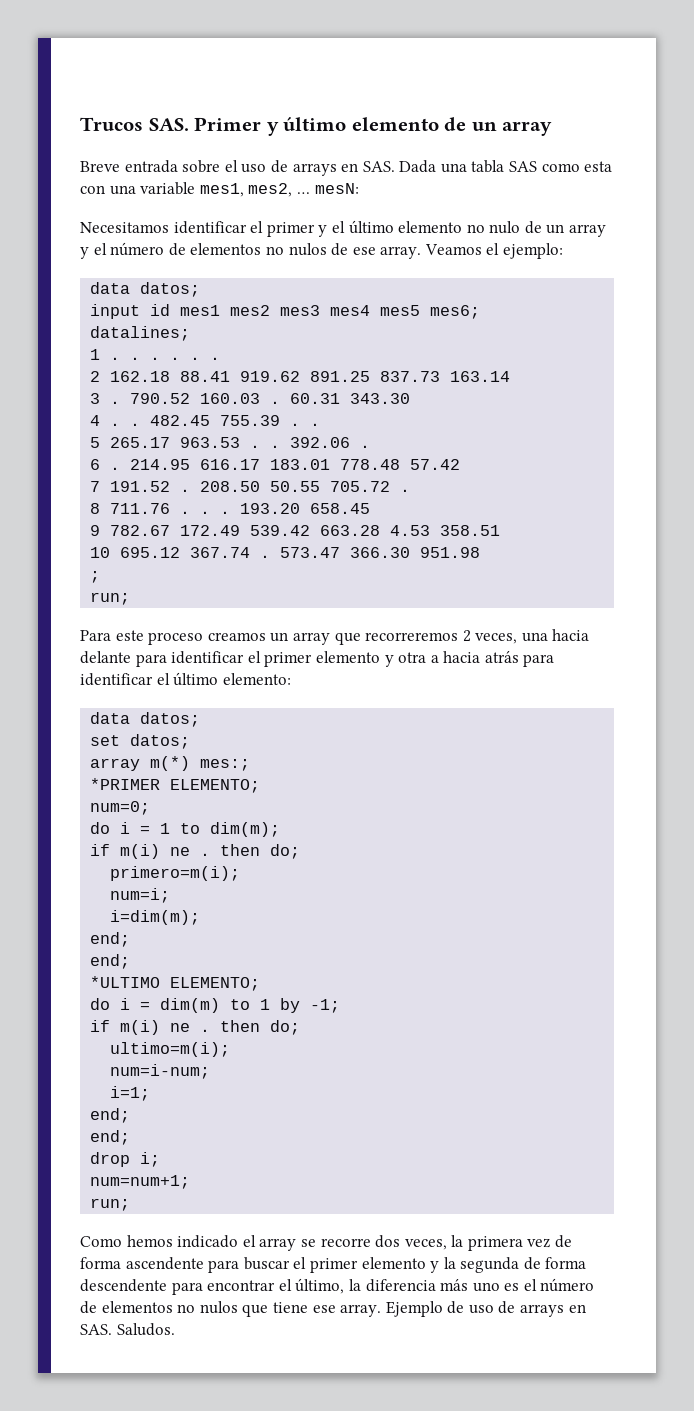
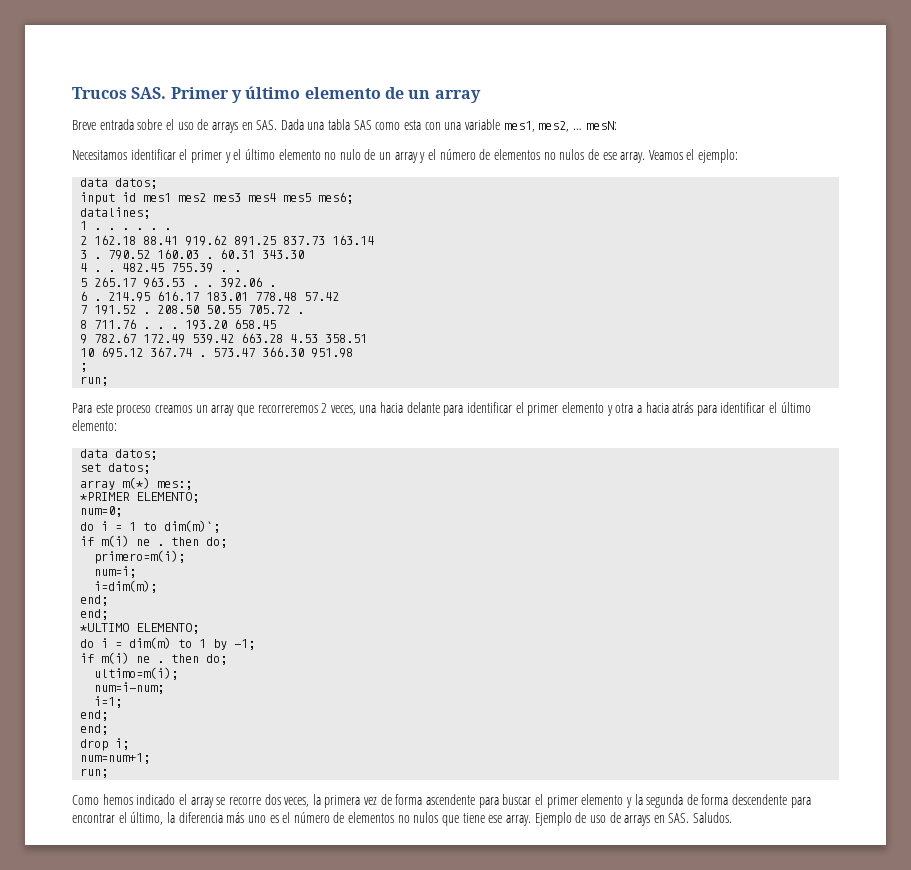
- do i = 1 to dim(m);
+ do i = 1 to dim(m)`;

